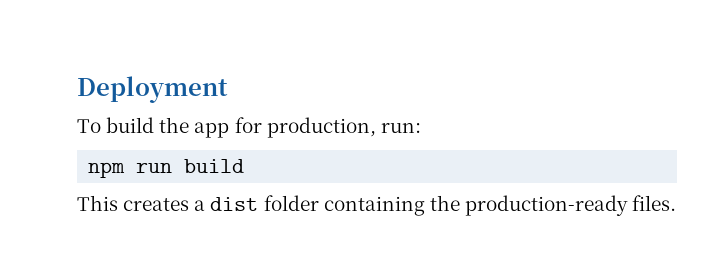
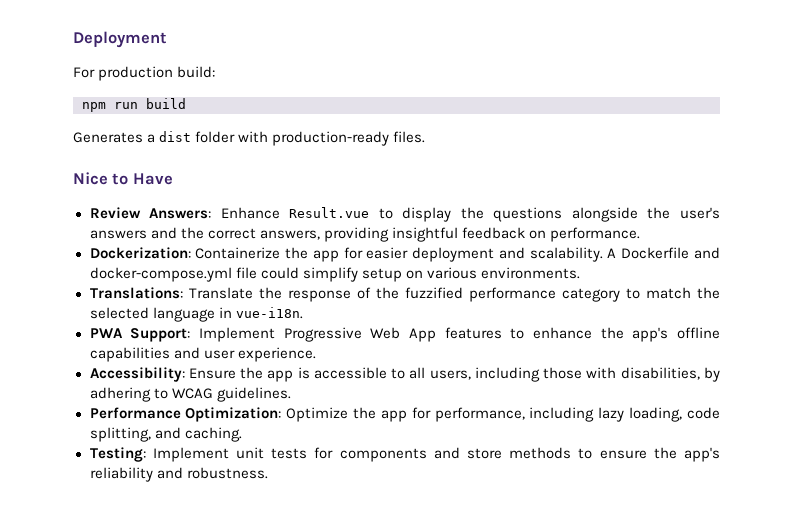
- To build the app for production, run:
+ For production build:
- This creates a dist folder containing the production-ready files.
+ Generates a dist folder with production-ready files.
+ Nice to Have
+ Review Answers: Enhance Result.vue to display the questions alongside the user's answers and the correct answers, providing insightful feedback on performance.
+ Dockerization: Containerize the app for easier deployment and scalability. A Dockerfile and docker-compose.yml file could simplify setup on various environments.
+ Translations: Translate the response of the fuzzified performance category to match the selected language in vue-i18n.
+ PWA Support: Implement Progressive Web App features to enhance the app's offline capabilities and user experience.
+ Accessibility: Ensure the app is accessible to all users, including those with disabilities, by adhering to WCAG guidelines.
+ Performance Optimization: Optimize the app for performance, including lazy loading, code splitting, and caching.
+ Testing: Implement unit tests for components and store methods to ensure the app's reliability and robustness.

